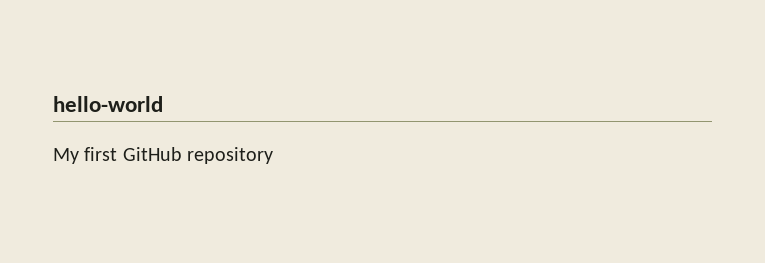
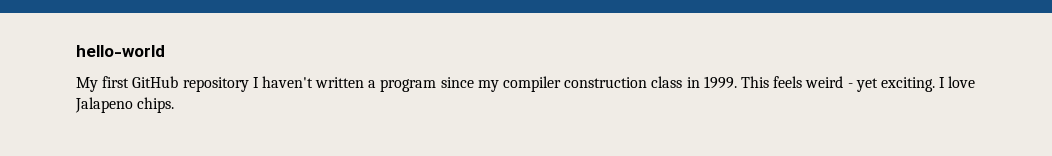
- My first GitHub repository
+ My first GitHub repository I haven't written a program since my compiler construction class in 1999. This feels weird - yet exciting. I love Jalapeno chips.

